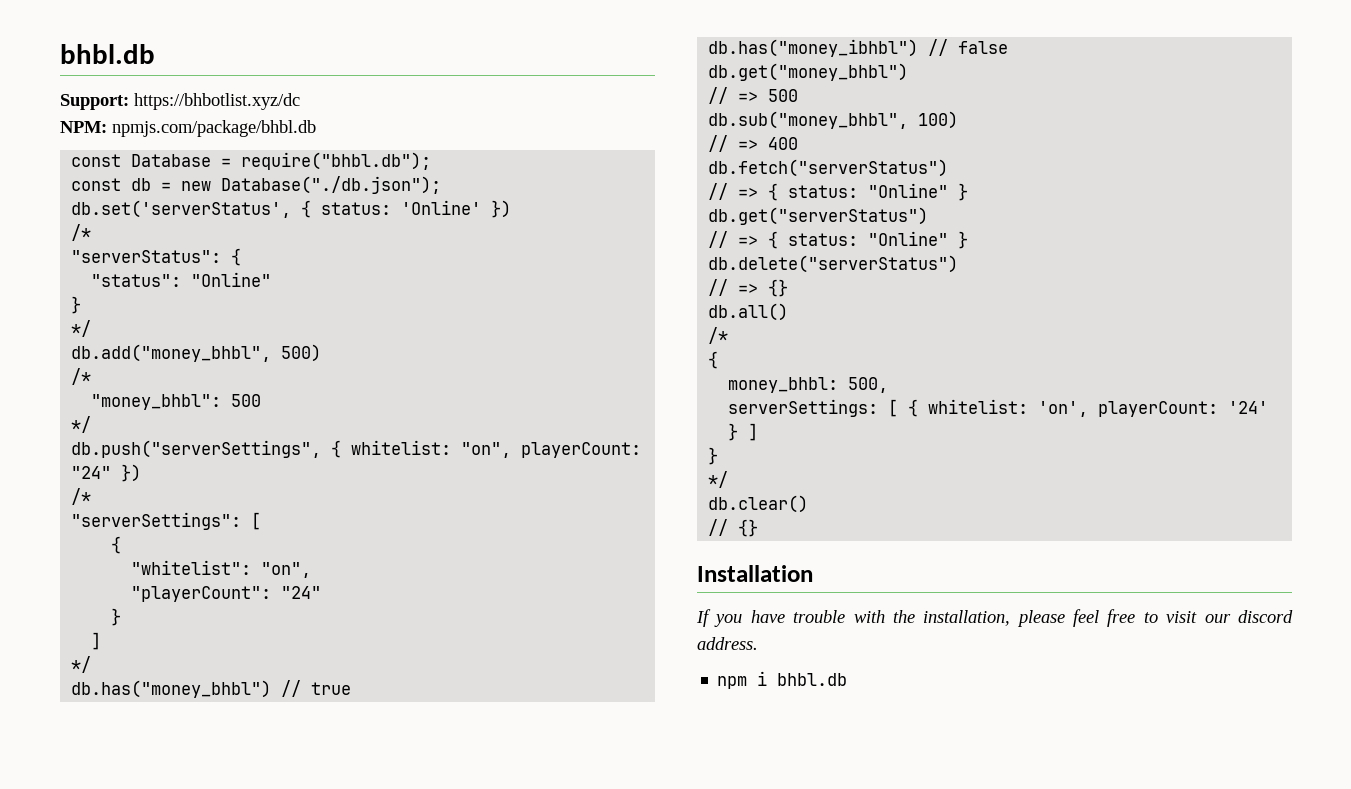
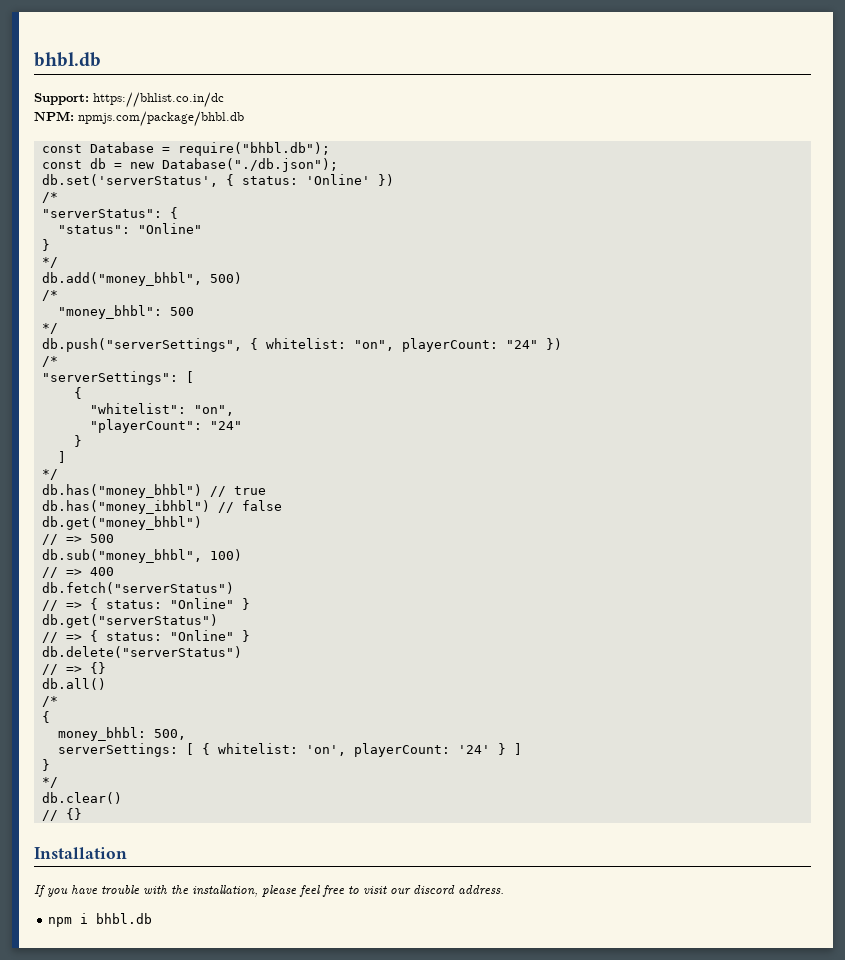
- Support: https://bhbotlist.xyz/dc
+ Support: https://bhlist.co.in/dc

